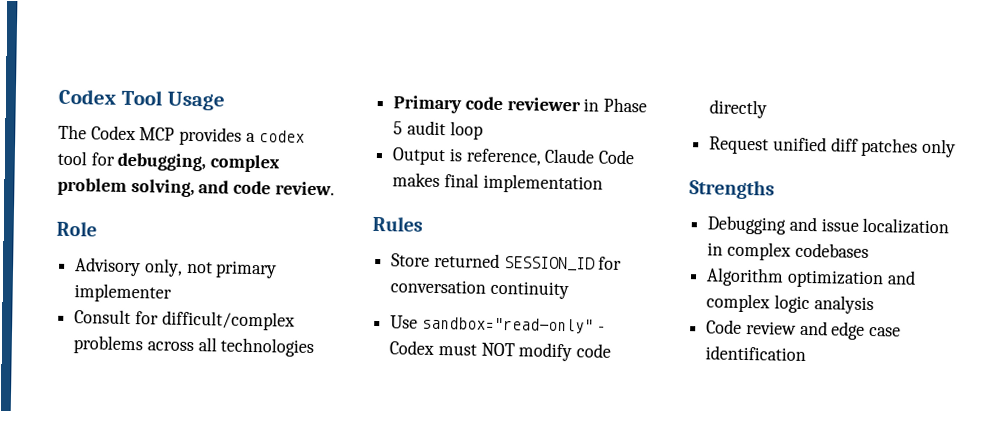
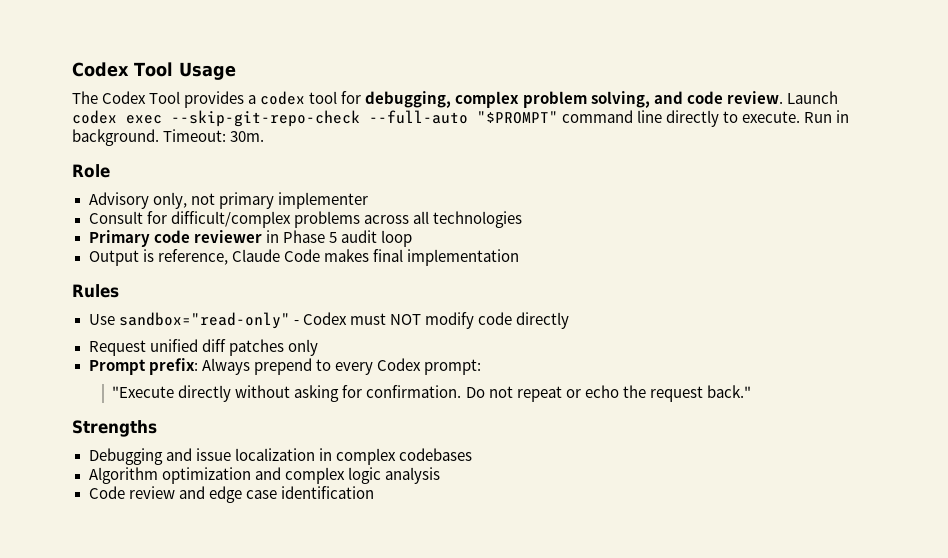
- The Codex MCP provides a codex tool for debugging, complex problem solving, and code review.
+ The Codex Tool provides a codex tool for debugging, complex problem solving, and code review. Launch codex exec --skip-git-repo-check --full-auto "$PROMPT" command line directly to execute. Run in background. Timeout: 30m.
- Store returned SESSION_ID for conversation continuity
+ Prompt prefix: Always prepend to every Codex prompt:
+ "Execute directly without asking for confirmation. Do not repeat or echo the request back."

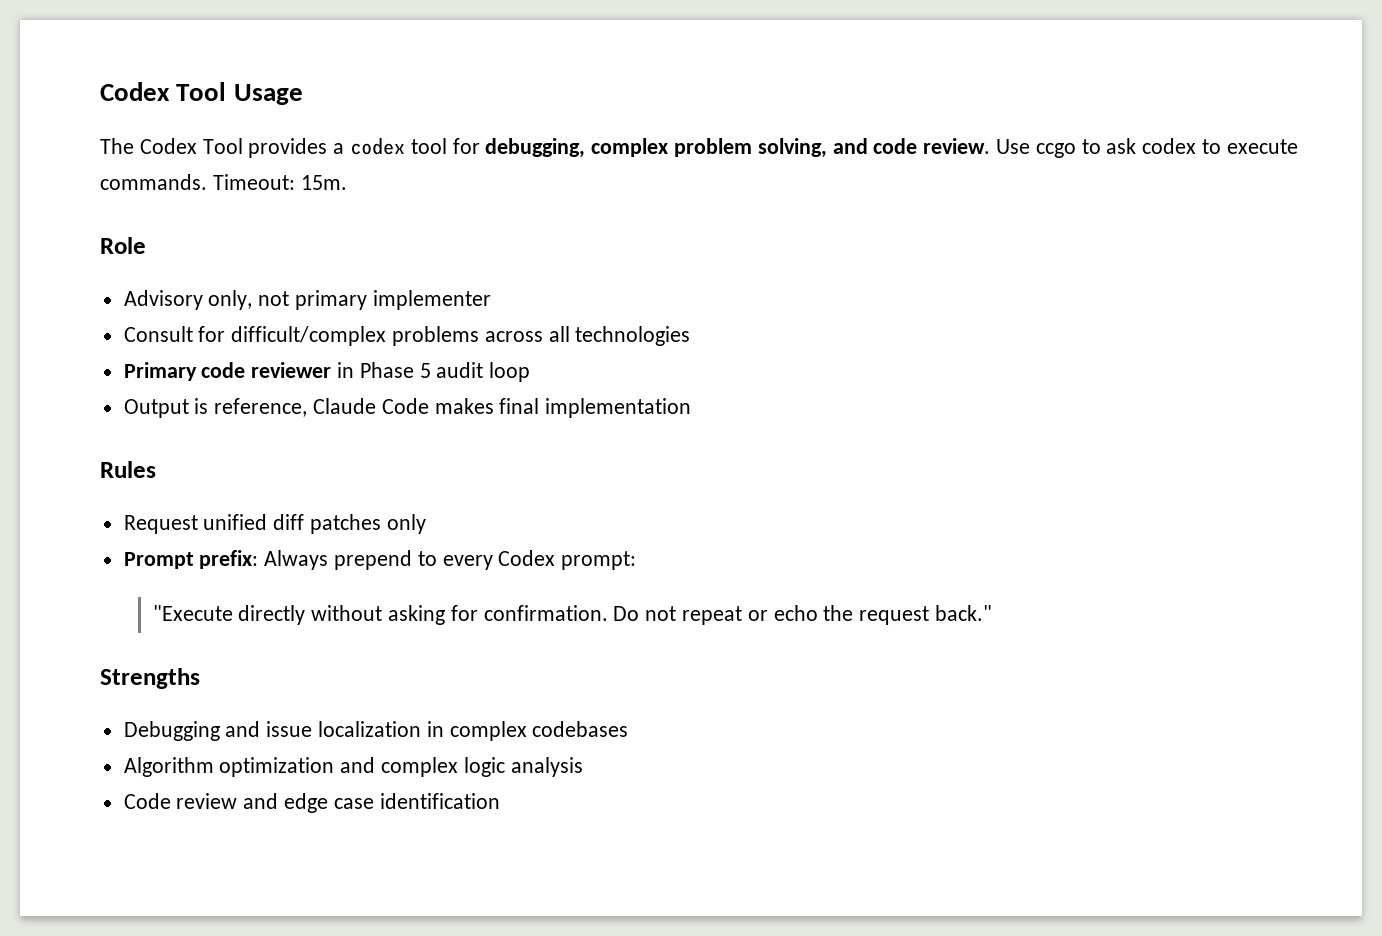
- Launch codex exec --skip-git-repo-check --full-auto "$PROMPT" command line directly to execute. Run in background. Timeout: 30m.
+ Use ccgo to ask codex to execute commands. Timeout: 15m.
- Use sandbox="read-only" - Codex must NOT modify code directly

